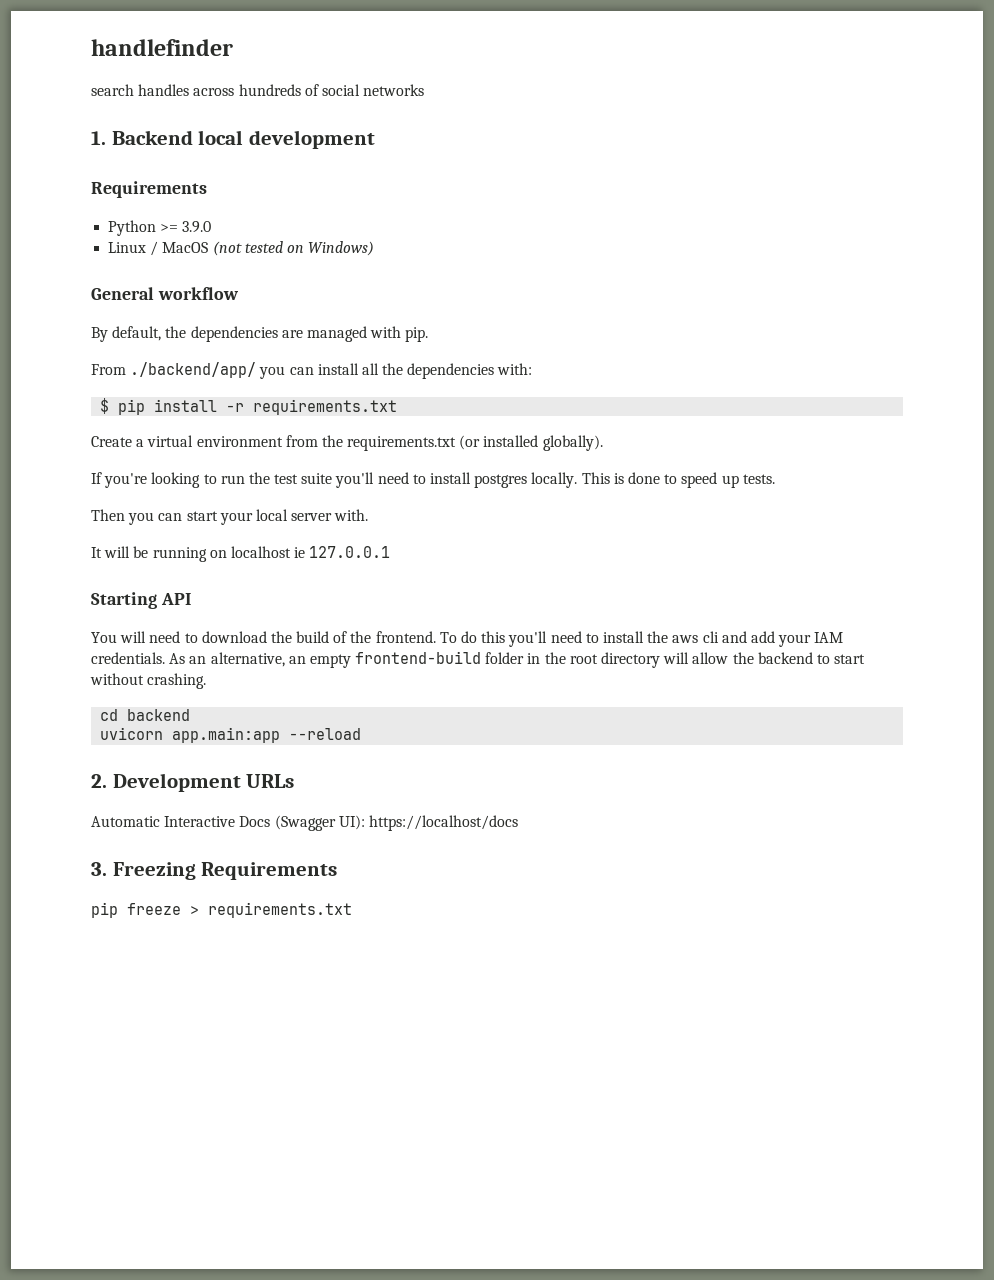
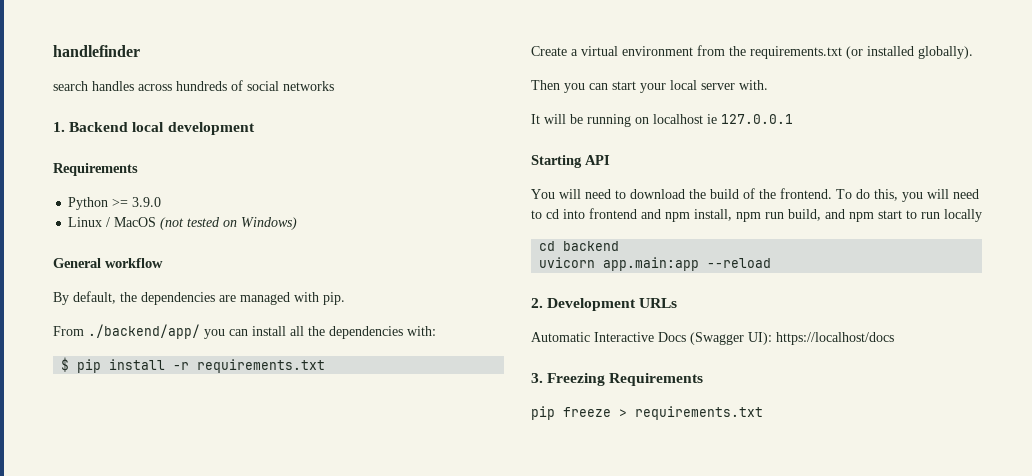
- If you're looking to run the test suite you'll need to install postgres locally. This is done to speed up tests.
- To do this you'll need to install the aws cli and add your IAM credentials. As an alternative, an empty frontend-build folder in the root directory will allow the backend to start without crashing.
+ To do this, you will need to cd into frontend and npm install, npm run build, and npm start to run locally

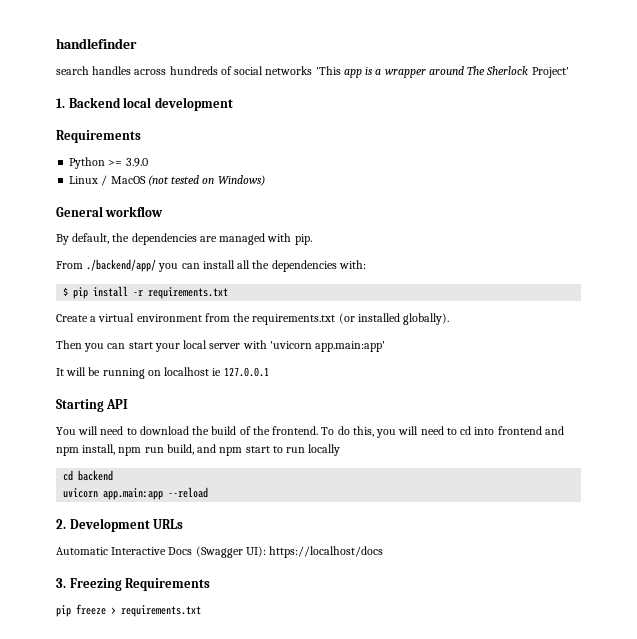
- search handles across hundreds of social networks
+ search handles across hundreds of social networks 'This app is a wrapper around The Sherlock Project'
- Then you can start your local server with.
+ Then you can start your local server with 'uvicorn app.main:app'

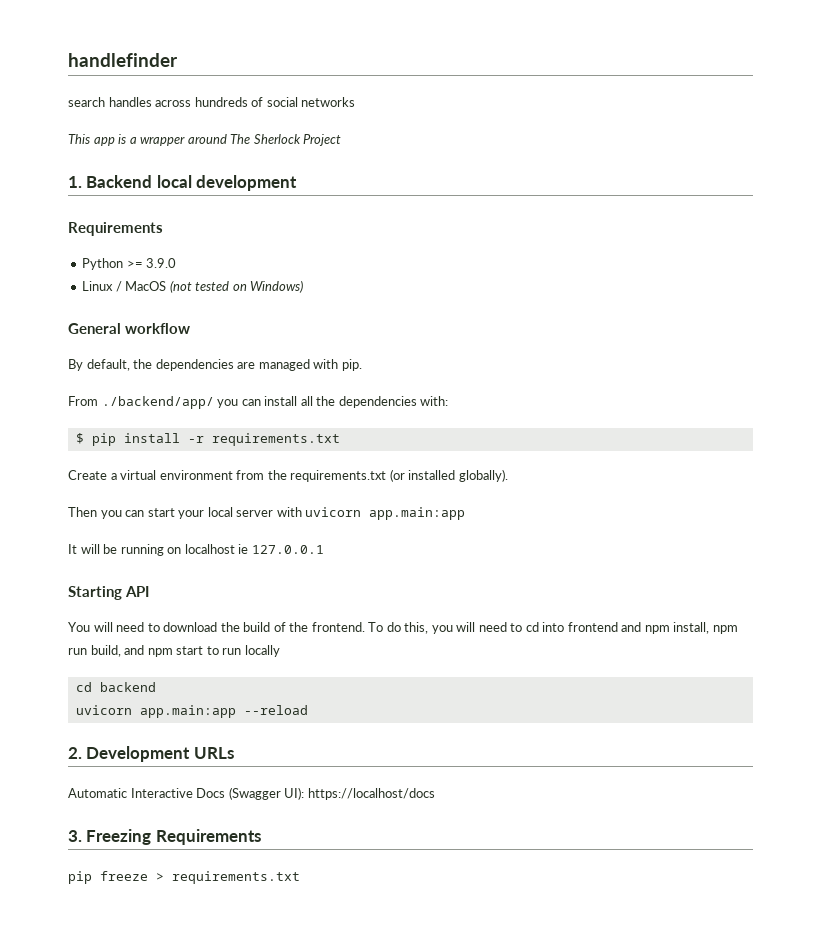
- search handles across hundreds of social networks 'This app is a wrapper around The Sherlock Project'
+ search handles across hundreds of social networks
+ This app is a wrapper around The Sherlock Project
- Then you can start your local server with 'uvicorn app.main:app'
+ Then you can start your local server with uvicorn app.main:app

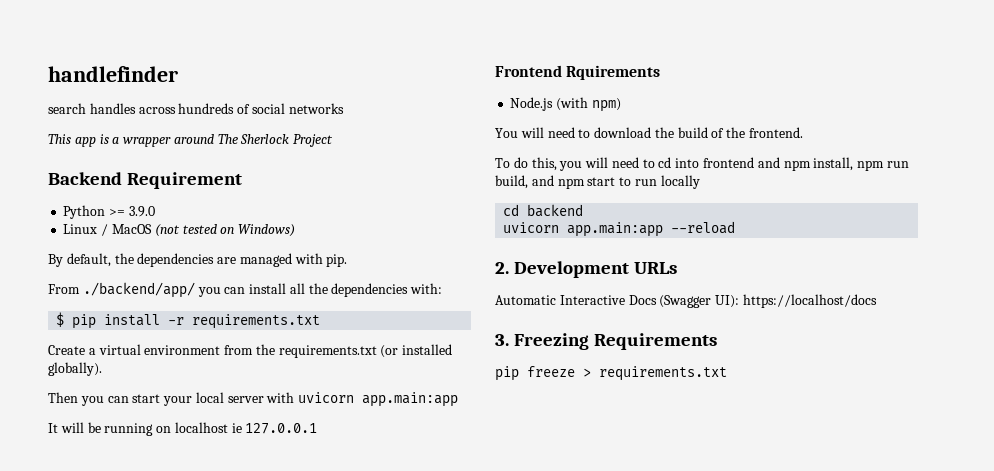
- 1. Backend local development
- Requirements
+ Backend Requirement
- General workflow
- Starting API
+ Frontend Rquirements
+ Node.js (with npm)
- You will need to download the build of the frontend. To do this, you will need to cd into frontend and npm install, npm run build, and npm start to run locally
+ You will need to download the build of the frontend.
+ To do this, you will need to cd into frontend and npm install, npm run build, and npm start to run locally

